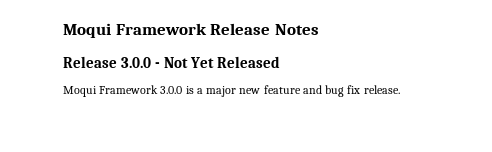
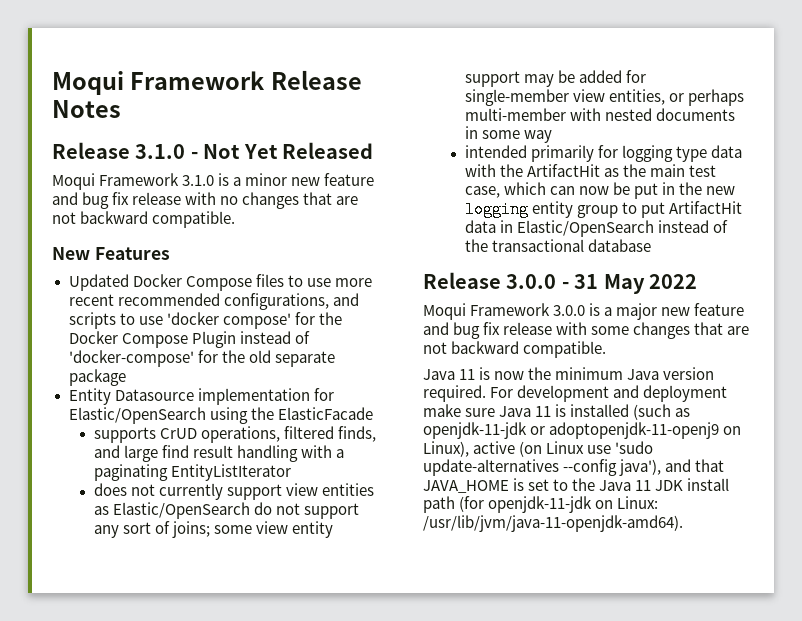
- Release 3.0.0 - Not Yet Released
+ Release 3.1.0 - Not Yet Released
+ Moqui Framework 3.1.0 is a minor new feature and bug fix release with no changes that are not backward compatible.
+ New Features
+ Updated Docker Compose files to use more recent recommended configurations, and scripts to use 'docker compose' for the Docker Compose Plugin instead of 'docker-compose' for the old separate package
+ Entity Datasource implementation for Elastic/OpenSearch using the ElasticFacade
+ supports CrUD operations, filtered finds, and large find result handling with a paginating EntityListIterator
+ does not currently support view entities as Elastic/OpenSearch do not support any sort of joins; some view entity support may be added for single-member view entities, or perhaps multi-member with nested documents in some way
+ intended primarily for logging type data with the ArtifactHit as the main test case, which can now be put in the new logging entity group to put ArtifactHit data in Elastic/OpenSearch instead of the transactional database
+ Release 3.0.0 - 31 May 2022
- Moqui Framework 3.0.0 is a major new feature and bug fix release.
+ Moqui Framework 3.0.0 is a major new feature and bug fix release with some changes that are not backward compatible.
+ Java 11 is now the minimum Java version required. For development and deployment make sure Java 11 is installed (such as openjdk-11-jdk or adoptopenjdk-11-openj9 on Linux), active (on Linux use 'sudo update-alternatives --config java'), and that JAVA_HOME is set to the Java 11 JDK install path (for openjdk-11-jdk on Linux: /usr/lib/jvm/java-11-openjdk-amd64).

